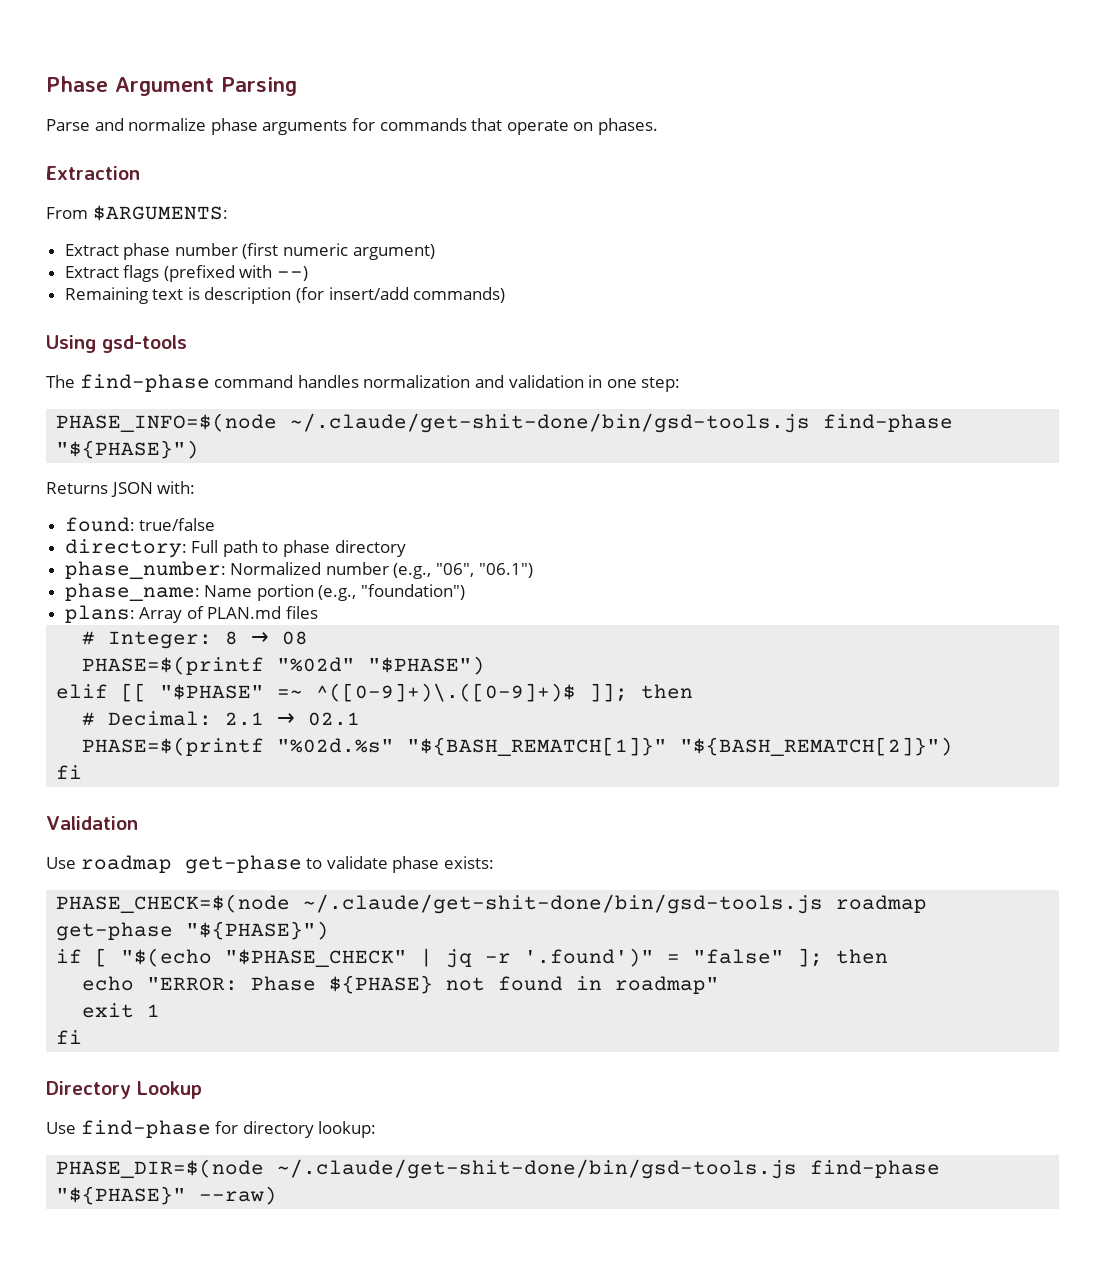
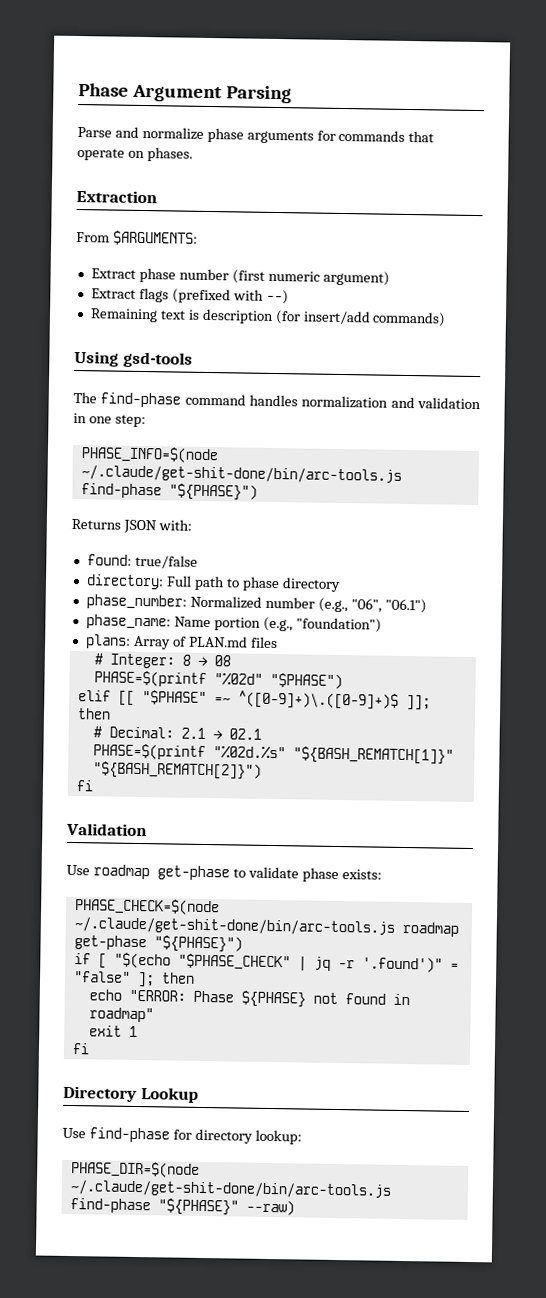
- PHASE_INFO=$(node ~/.claude/get-shit-done/bin/gsd-tools.js find-phase "${PHASE}")
+ PHASE_INFO=$(node ~/.claude/get-shit-done/bin/arc-tools.js find-phase "${PHASE}")
- PHASE_CHECK=$(node ~/.claude/get-shit-done/bin/gsd-tools.js roadmap get-phase "${PHASE}")
+ PHASE_CHECK=$(node ~/.claude/get-shit-done/bin/arc-tools.js roadmap get-phase "${PHASE}")
- PHASE_DIR=$(node ~/.claude/get-shit-done/bin/gsd-tools.js find-phase "${PHASE}" --raw)
+ PHASE_DIR=$(node ~/.claude/get-shit-done/bin/arc-tools.js find-phase "${PHASE}" --raw)

